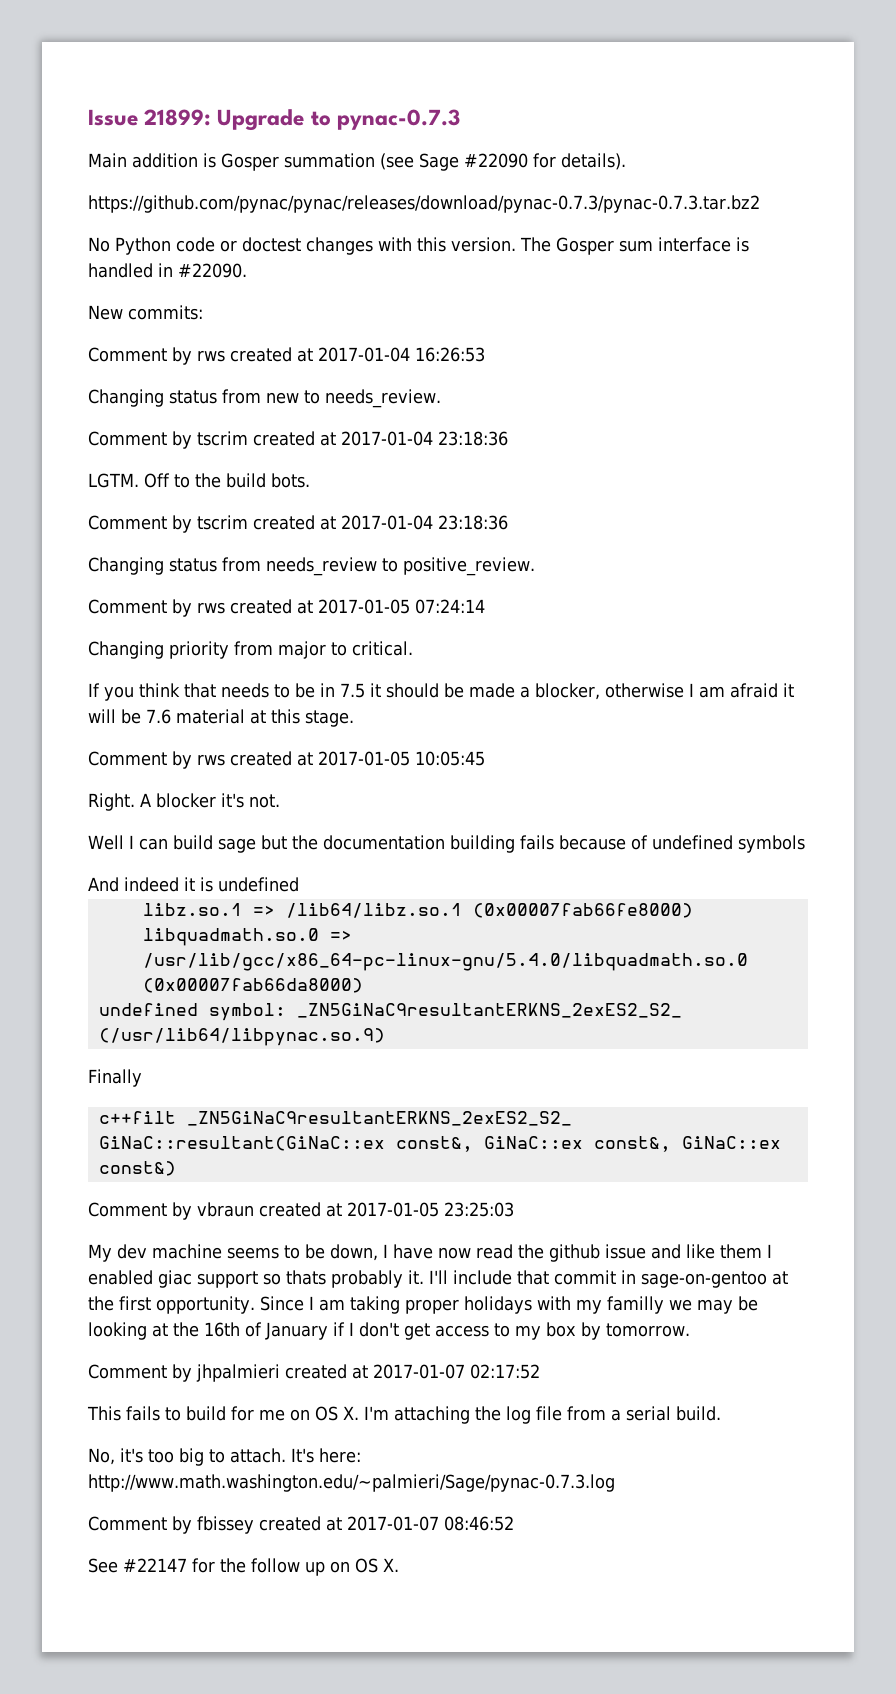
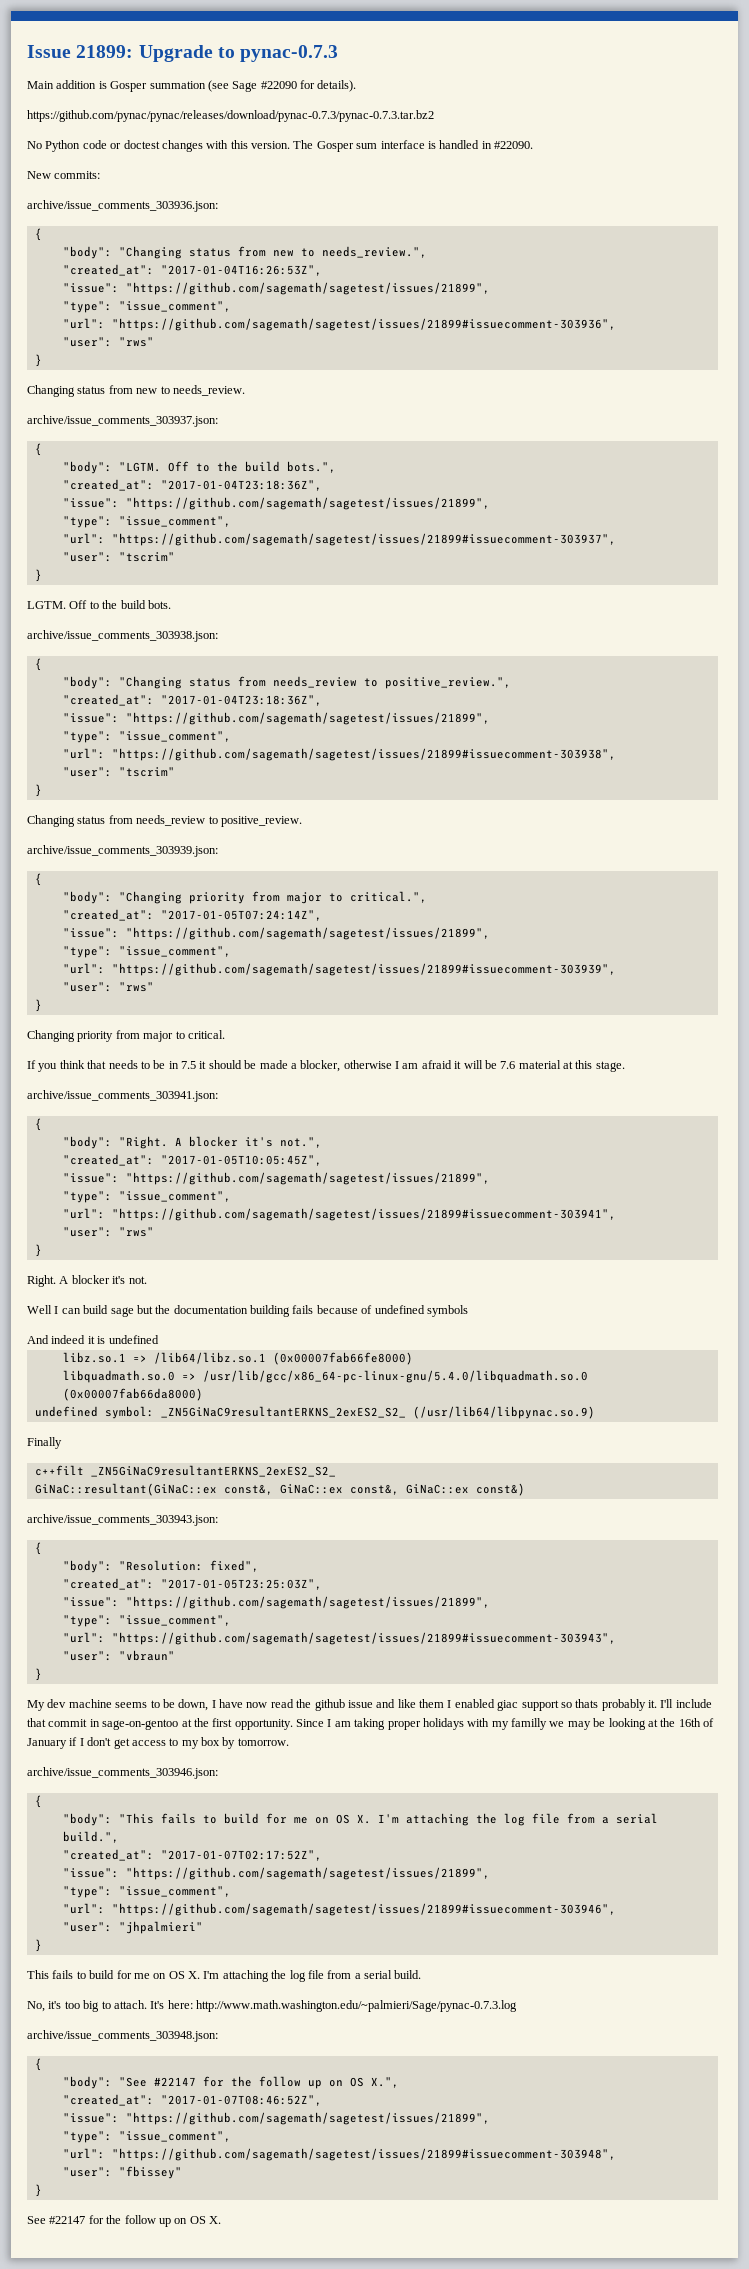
- Comment by rws created at 2017-01-04 16:26:53
+ archive/issue_comments_303936.json:
+ {
+ "body": "Changing status from new to needs_review.",
+ "created_at": "2017-01-04T16:26:53Z",
+ "issue": "https://github.com/sagemath/sagetest/issues/21899",
+ "type": "issue_comment",
+ "url": "https://github.com/sagemath/sagetest/issues/21899#issuecomment-303936",
+ "user": "rws"
+ }
  Changing status from new to needs_review.
- Comment by tscrim created at 2017-01-04 23:18:36
+ archive/issue_comments_303937.json:
+ {
+ "body": "LGTM. Off to the build bots.",
+ "created_at": "2017-01-04T23:18:36Z",
+ "issue": "https://github.com/sagemath/sagetest/issues/21899",
+ "type": "issue_comment",
+ "url": "https://github.com/sagemath/sagetest/issues/21899#issuecomment-303937",
+ "user": "tscrim"
+ }
  Off to the build bots.
- Comment by tscrim created at 2017-01-04 23:18:36
+ archive/issue_comments_303938.json:
+ {
+ "body": "Changing status from needs_review to positive_review.",
+ "created_at": "2017-01-04T23:18:36Z",
+ "issue": "https://github.com/sagemath/sagetest/issues/21899",
+ "type": "issue_comment",
+ "url": "https://github.com/sagemath/sagetest/issues/21899#issuecomment-303938",
+ "user": "tscrim"
+ }
- Comment by rws created at 2017-01-05 07:24:14
+ archive/issue_comments_303939.json:
+ {
+ "body": "Changing priority from major to critical.",
+ "created_at": "2017-01-05T07:24:14Z",
+ "issue": "https://github.com/sagemath/sagetest/issues/21899",
+ "type": "issue_comment",
+ "url": "https://github.com/sagemath/sagetest/issues/21899#issuecomment-303939",
+ "user": "rws"
+ }
- Comment by rws created at 2017-01-05 10:05:45
+ archive/issue_comments_303941.json:
+ {
+ "body": "Right. A blocker it's not.",
+ "created_at": "2017-01-05T10:05:45Z",
+ "issue": "https://github.com/sagemath/sagetest/issues/21899",
+ "type": "issue_comment",
+ "url": "https://github.com/sagemath/sagetest/issues/21899#issuecomment-303941",
+ "user": "rws"
+ }
- Comment by vbraun created at 2017-01-05 23:25:03
+ archive/issue_comments_303943.json:
+ {
+ "body": "Resolution: fixed",
+ "created_at": "2017-01-05T23:25:03Z",
+ "issue": "https://github.com/sagemath/sagetest/issues/21899",
+ "type": "issue_comment",
+ "url": "https://github.com/sagemath/sagetest/issues/21899#issuecomment-303943",
+ "user": "vbraun"
+ }
- Comment by jhpalmieri created at 2017-01-07 02:17:52
+ archive/issue_comments_303946.json:
+ {
+ "body": "This fails to build for me on OS X. I'm attaching the log file from a serial build.",
+ "created_at": "2017-01-07T02:17:52Z",
+ "issue": "https://github.com/sagemath/sagetest/issues/21899",
+ "type": "issue_comment",
+ "url": "https://github.com/sagemath/sagetest/issues/21899#issuecomment-303946",
+ "user": "jhpalmieri"
+ }
- Comment by fbissey created at 2017-01-07 08:46:52
+ archive/issue_comments_303948.json:
+ {
+ "body": "See #22147 for the follow up on OS X.",
+ "created_at": "2017-01-07T08:46:52Z",
+ "issue": "https://github.com/sagemath/sagetest/issues/21899",
+ "type": "issue_comment",
+ "url": "https://github.com/sagemath/sagetest/issues/21899#issuecomment-303948",
+ "user": "fbissey"
+ }

